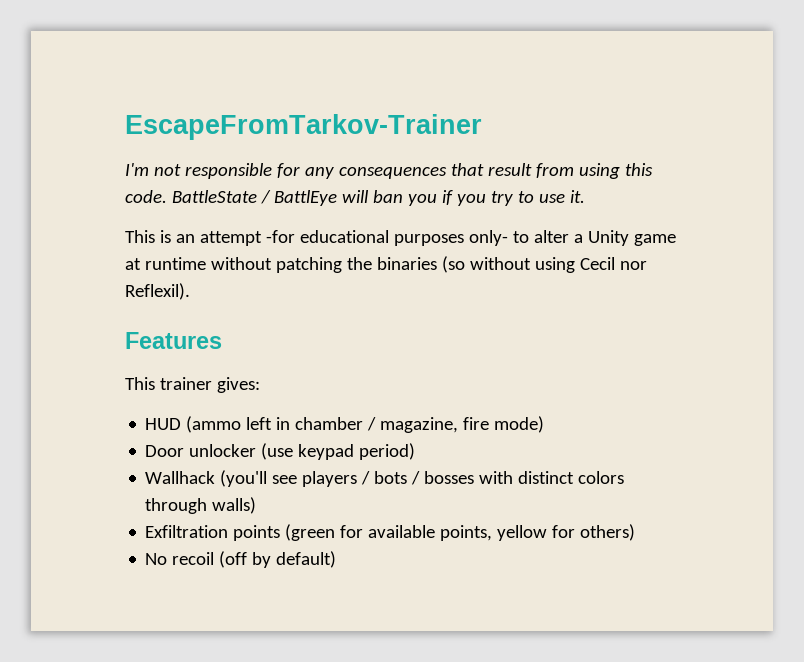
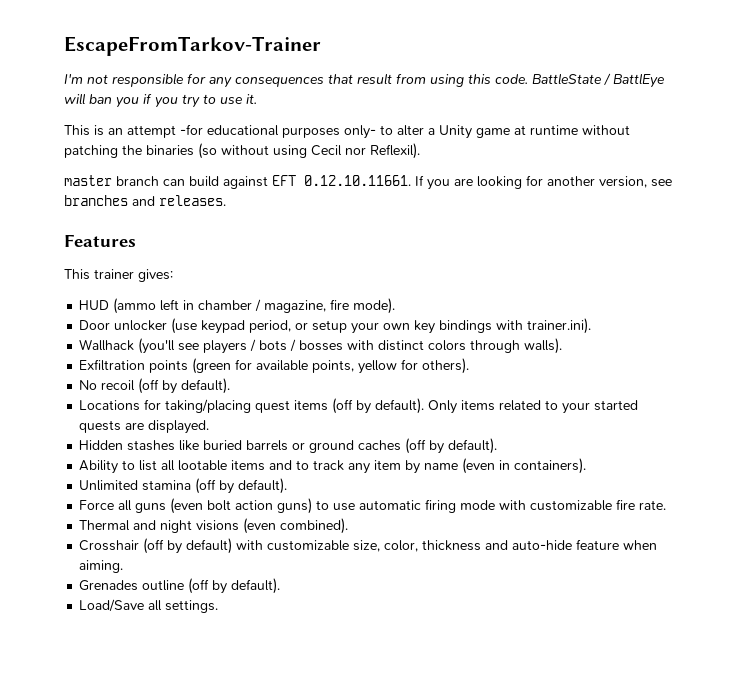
+ master branch can build against EFT 0.12.10.11661. If you are looking for another version, see branches and releases.
- HUD (ammo left in chamber / magazine, fire mode)
+ HUD (ammo left in chamber / magazine, fire mode).
- Door unlocker (use keypad period)
+ Door unlocker (use keypad period, or setup your own key bindings with trainer.ini).
- Wallhack (you'll see players / bots / bosses with distinct colors through walls)
+ Wallhack (you'll see players / bots / bosses with distinct colors through walls).
- Exfiltration points (green for available points, yellow for others)
+ Exfiltration points (green for available points, yellow for others).
- No recoil (off by default)
+ No recoil (off by default).
+ Locations for taking/placing quest items (off by default). Only items related to your started quests are displayed.
+ Hidden stashes like buried barrels or ground caches (off by default).
+ Ability to list all lootable items and to track any item by name (even in containers).
+ Unlimited stamina (off by default).
+ Force all guns (even bolt action guns) to use automatic firing mode with customizable fire rate.
+ Thermal and night visions (even combined).
+ Crosshair (off by default) with customizable size, color, thickness and auto-hide feature when aiming.
+ Grenades outline (off by default).
+ Load/Save all settings.

